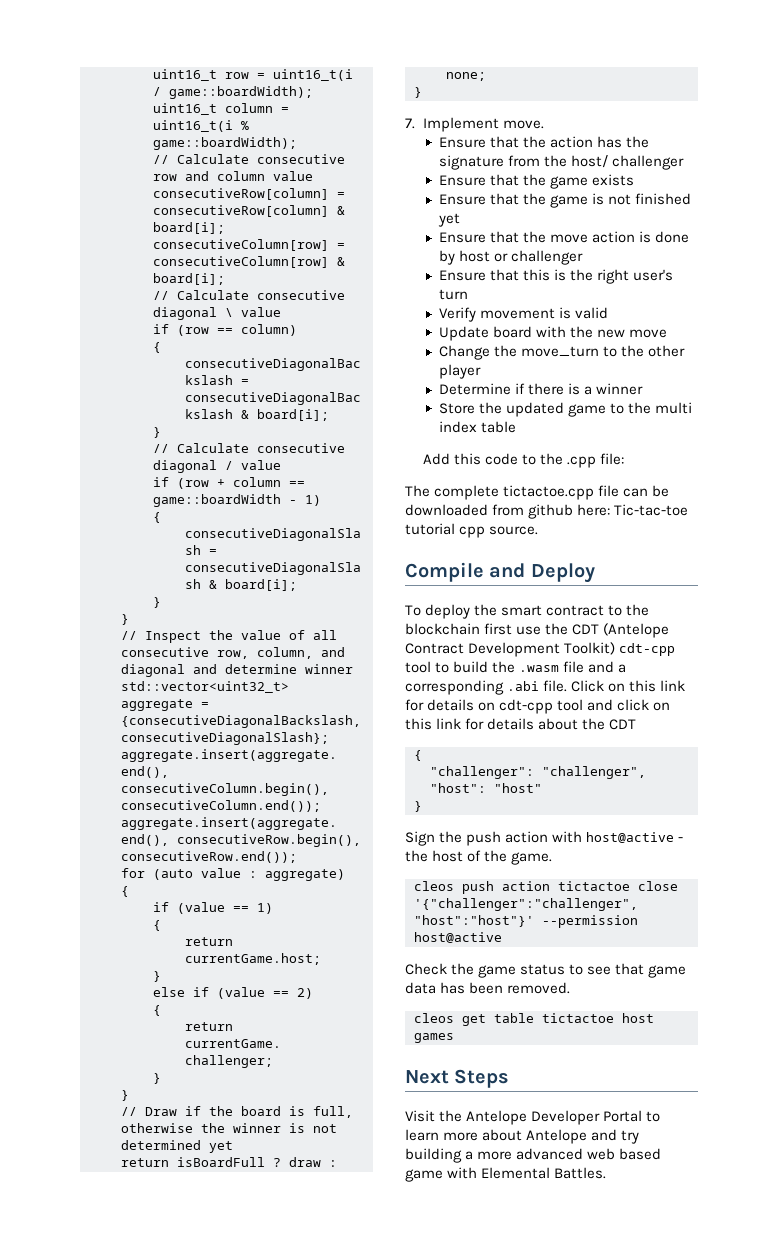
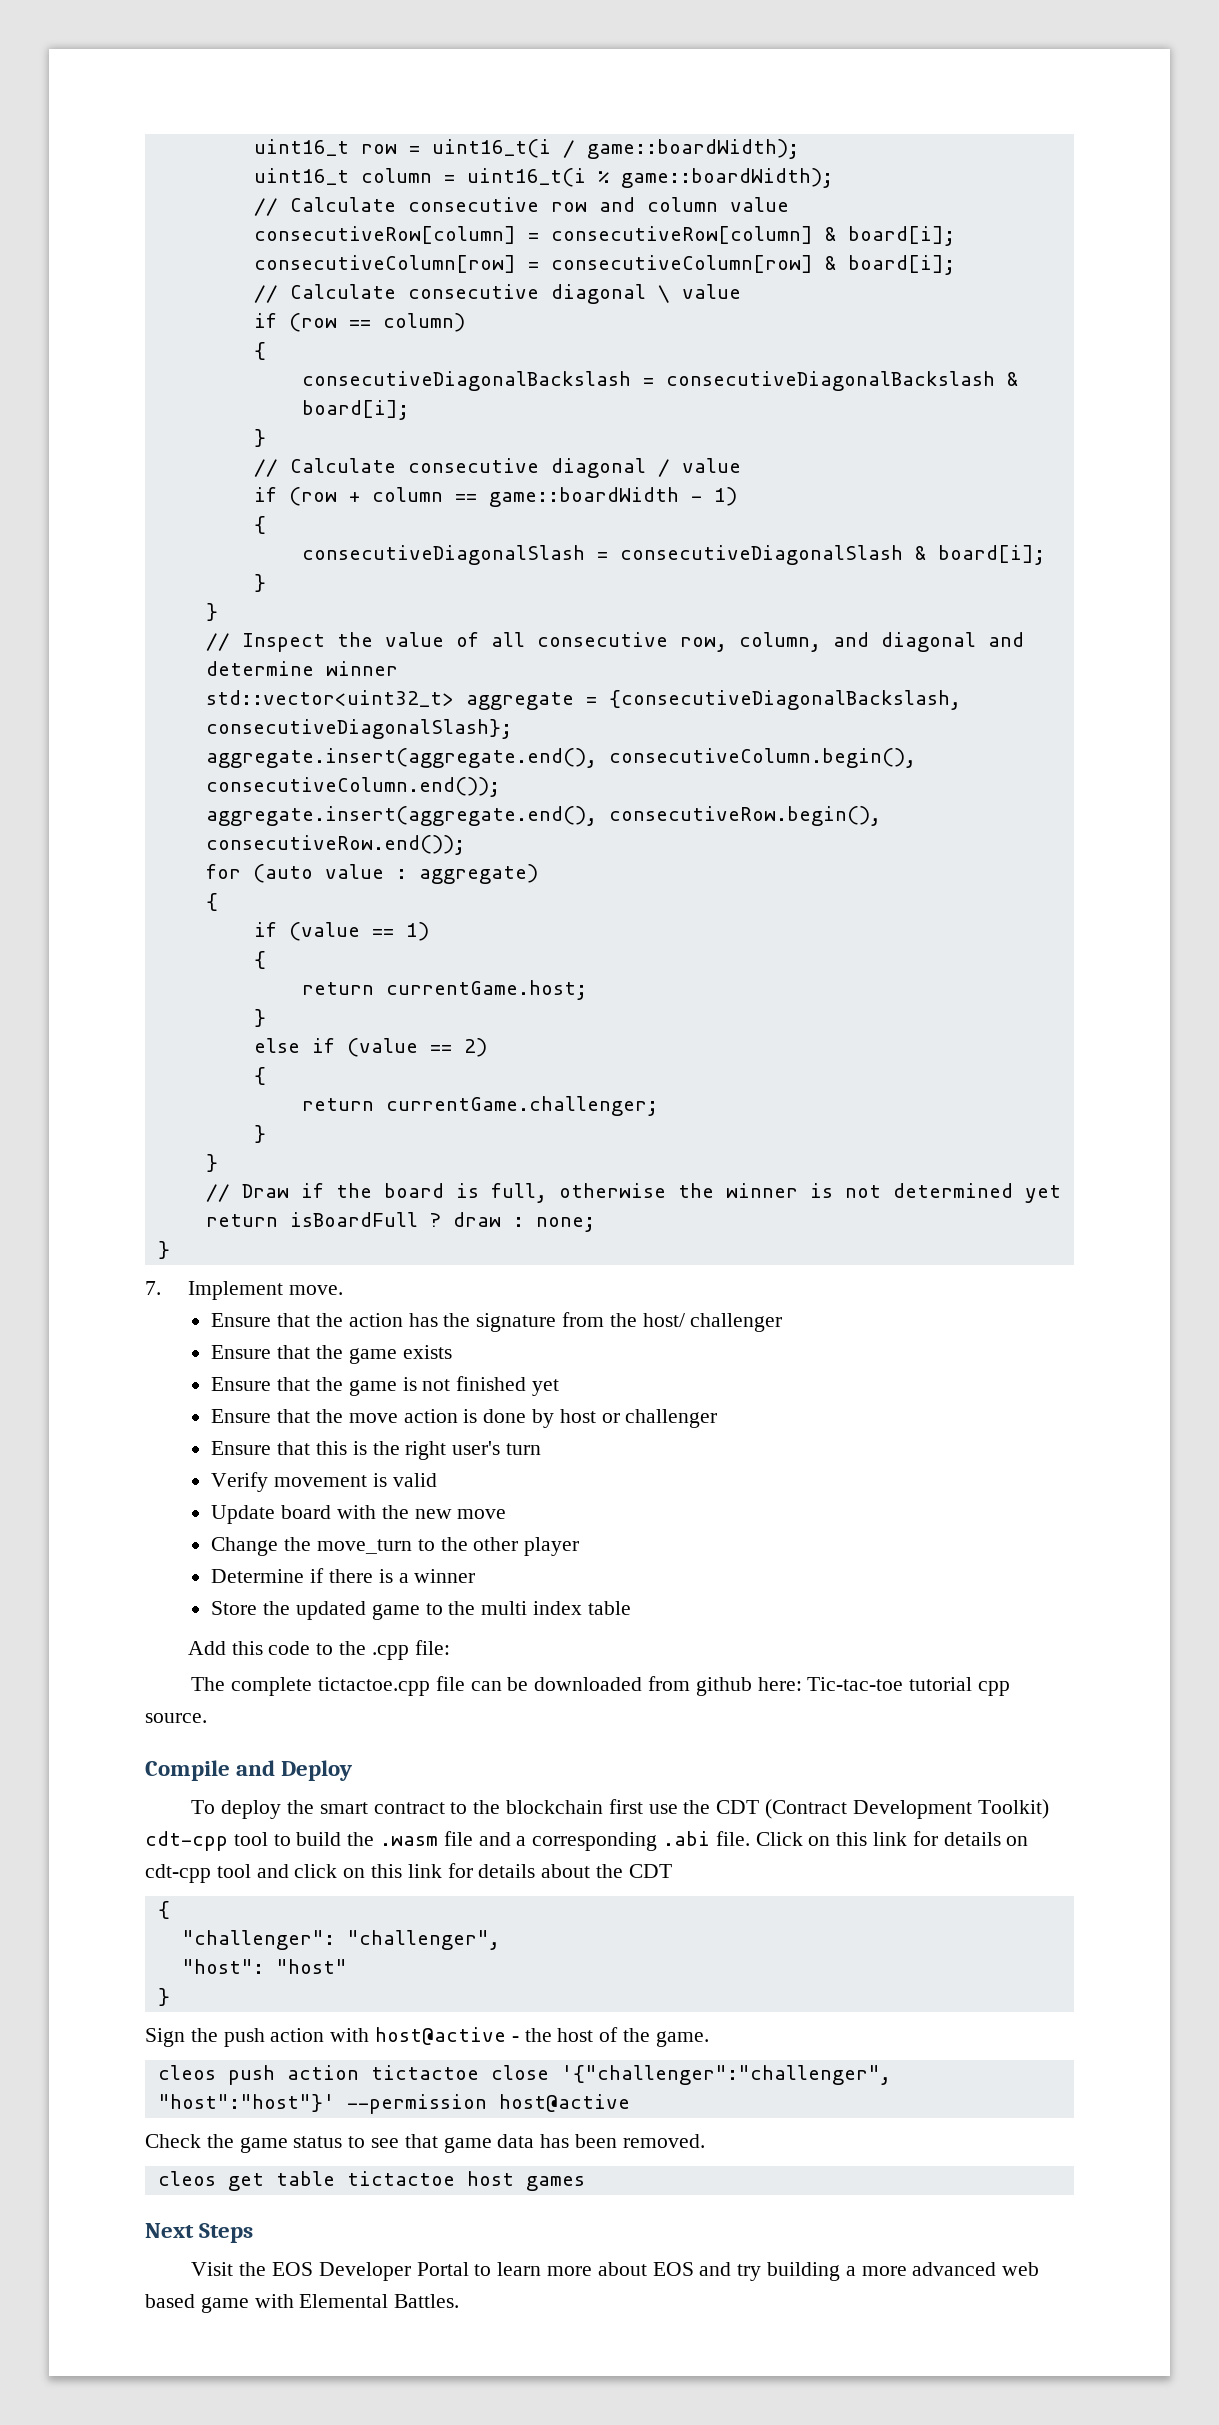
- To deploy the smart contract to the blockchain first use the CDT (Antelope Contract Development Toolkit) cdt-cpp tool to build the .wasm file and a corresponding .abi file.
+ To deploy the smart contract to the blockchain first use the CDT (Contract Development Toolkit) cdt-cpp tool to build the .wasm file and a corresponding .abi file.
- Visit the Antelope Developer Portal to learn more about Antelope and try building a more advanced web based game with Elemental Battles.
+ Visit the EOS Developer Portal to learn more about EOS and try building a more advanced web based game with Elemental Battles.

